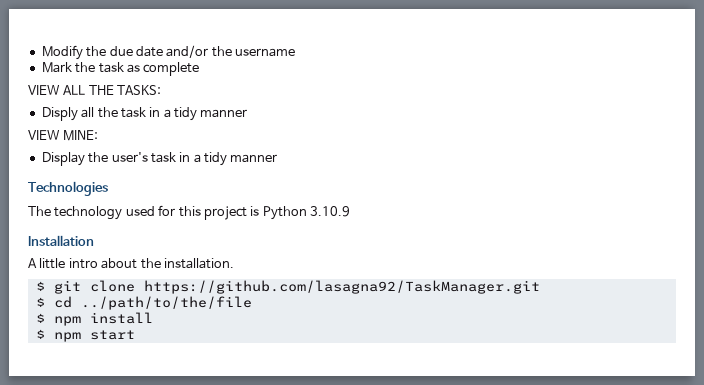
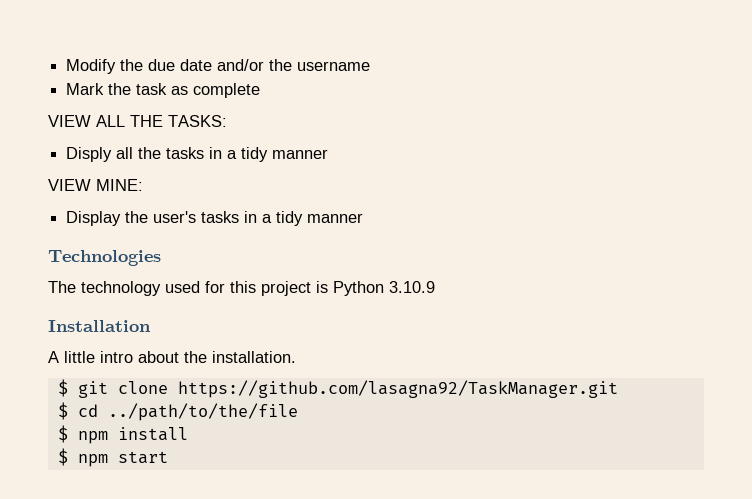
- Disply all the task in a tidy manner
+ Disply all the tasks in a tidy manner
- Display the user's task in a tidy manner
+ Display the user's tasks in a tidy manner

